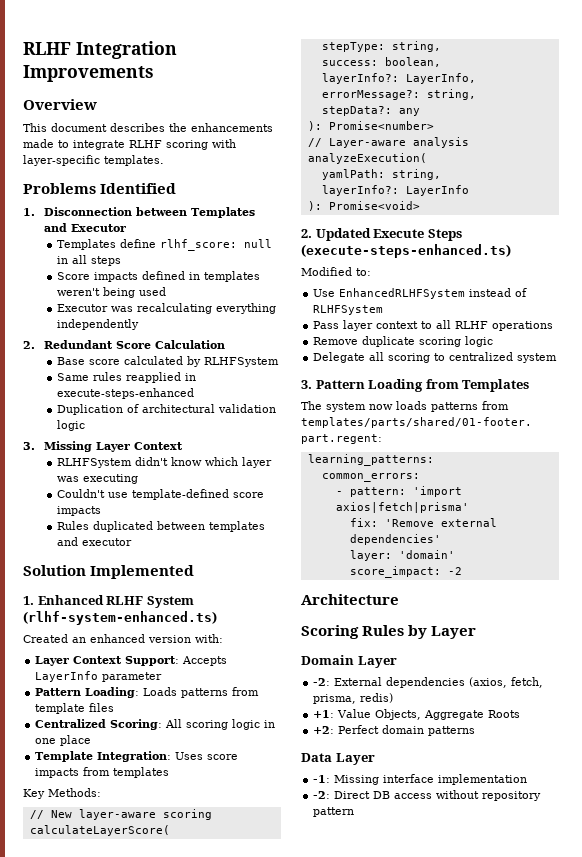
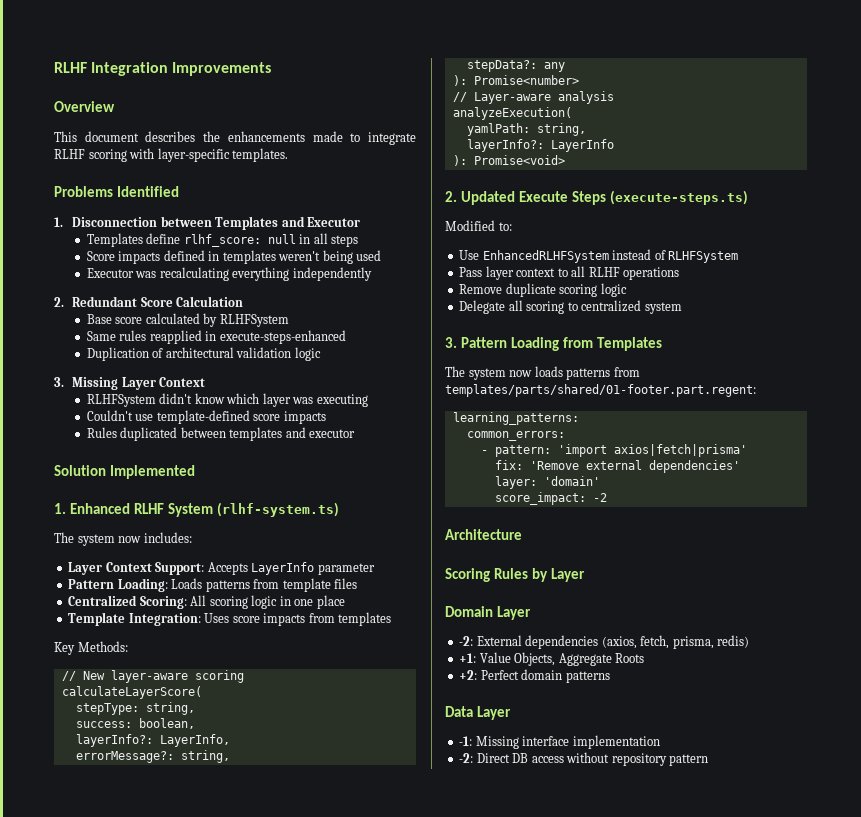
- 1. Enhanced RLHF System (rlhf-system-enhanced.ts)
- Created an enhanced version with:
+ 1. Enhanced RLHF System (rlhf-system.ts)
+ The system now includes:
- 2. Updated Execute Steps (execute-steps-enhanced.ts)
+ 2. Updated Execute Steps (execute-steps.ts)

